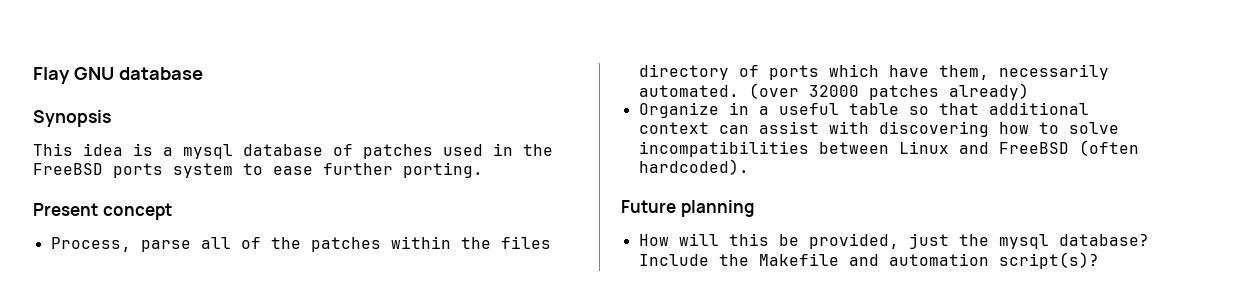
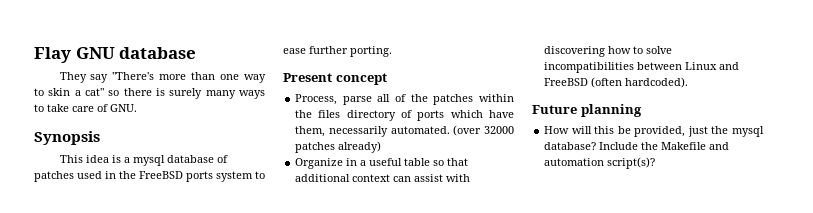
+ They say "There's more than one way to skin a cat" so there is surely many ways to take care of GNU.

